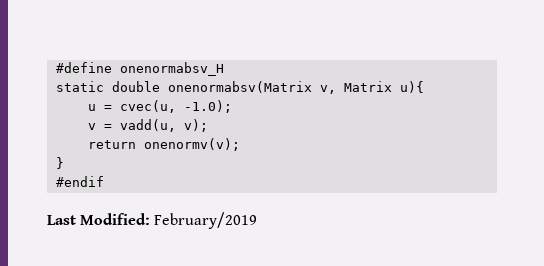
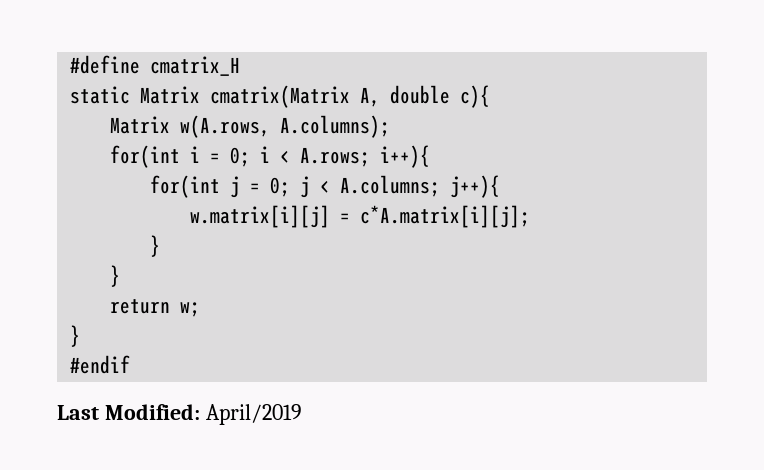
- #define onenormabsv_H
+ #define cmatrix_H
- static double onenormabsv(Matrix v, Matrix u){
- u = cvec(u, -1.0);
- v = vadd(u, v);
+ static Matrix cmatrix(Matrix A, double c){
+ Matrix w(A.rows, A.columns);
+ for(int i = 0; i < A.rows; i++){
+ for(int j = 0; j < A.columns; j++){
+ w.matrix[i][j] = c*A.matrix[i][j];
+ }
+ }
- return onenormv(v);
+ return w;
- Last Modified: February/2019
+ Last Modified: April/2019

